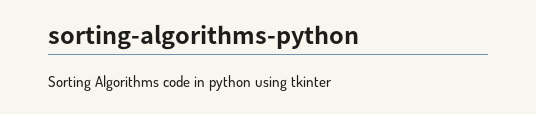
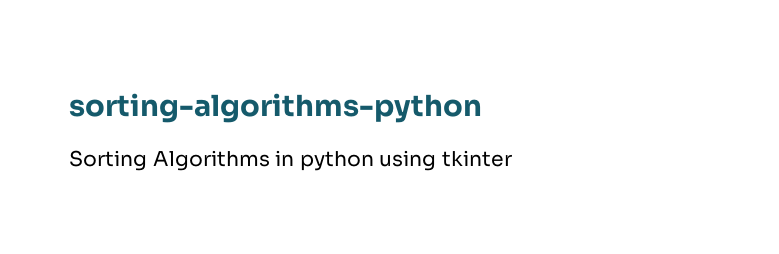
- Sorting Algorithms code in python using tkinter
+ Sorting Algorithms in python using tkinter

